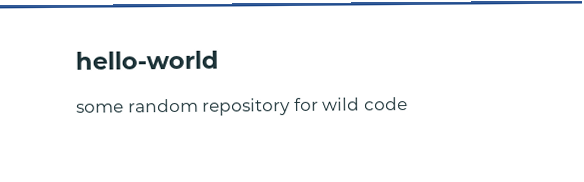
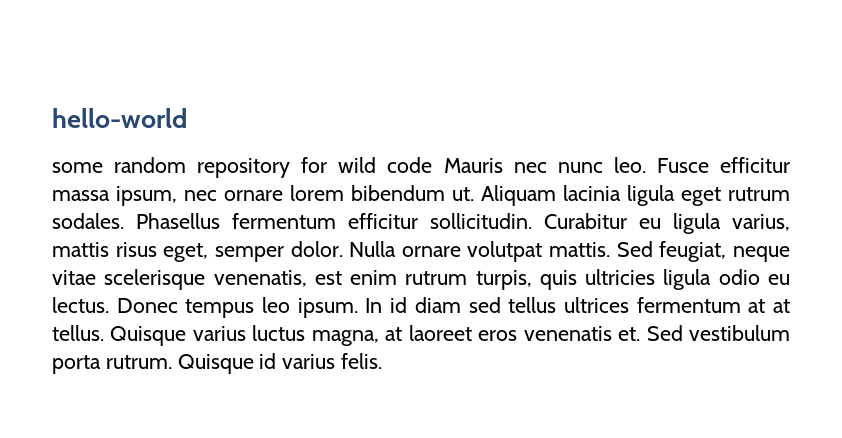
- some random repository for wild code
+ some random repository for wild code Mauris nec nunc leo. Fusce efficitur massa ipsum, nec ornare lorem bibendum ut. Aliquam lacinia ligula eget rutrum sodales. Phasellus fermentum efficitur sollicitudin. Curabitur eu ligula varius, mattis risus eget, semper dolor. Nulla ornare volutpat mattis. Sed feugiat, neque vitae scelerisque venenatis, est enim rutrum turpis, quis ultricies ligula odio eu lectus. Donec tempus leo ipsum. In id diam sed tellus ultrices fermentum at at tellus. Quisque varius luctus magna, at laoreet eros venenatis et. Sed vestibulum porta rutrum. Quisque id varius felis.

